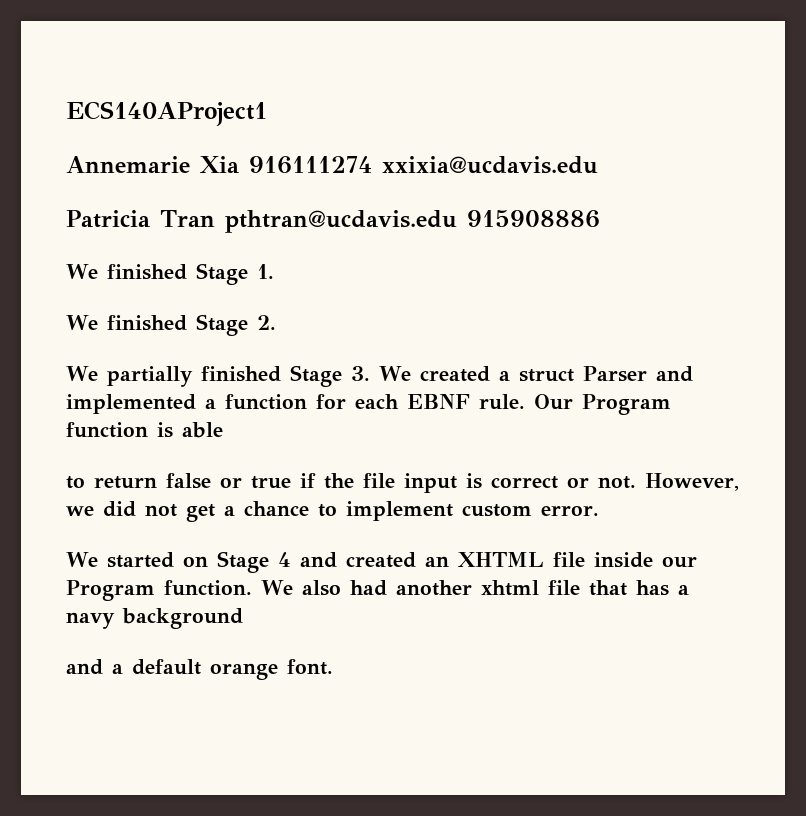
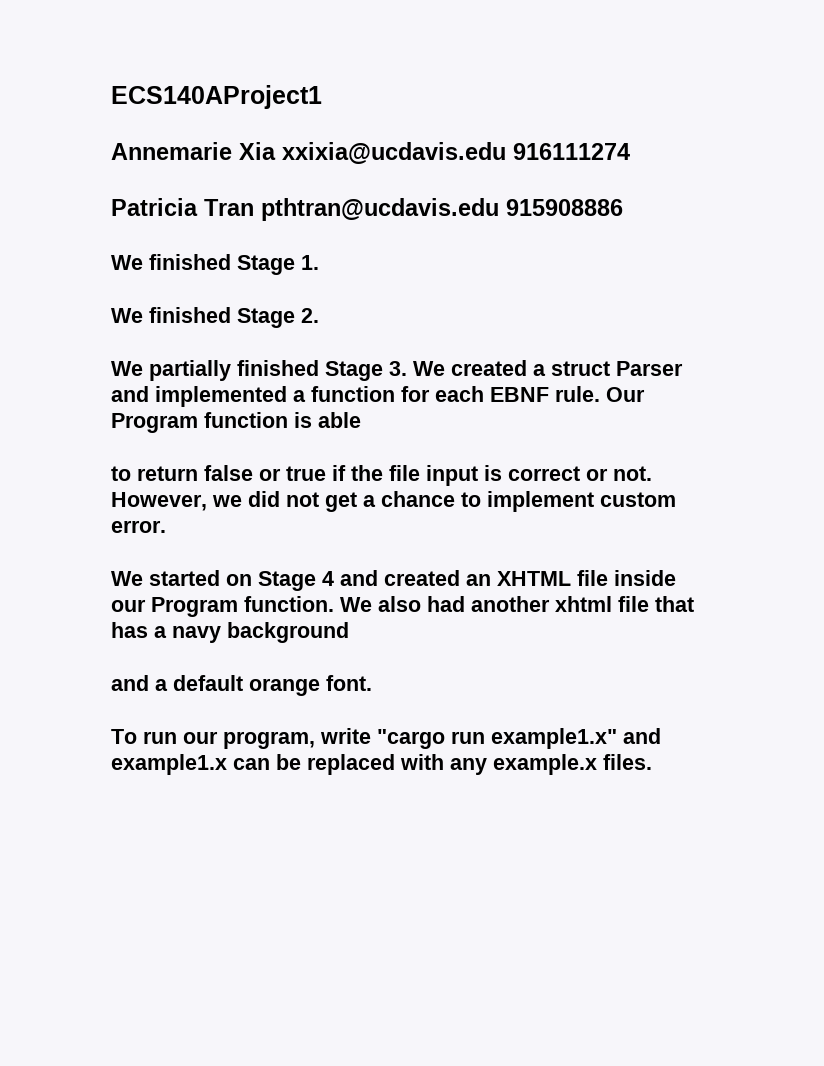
- Annemarie Xia 916111274 xxixia@ucdavis.edu
+ Annemarie Xia xxixia@ucdavis.edu 916111274
+ To run our program, write "cargo run example1.x" and example1.x can be replaced with any example.x files.

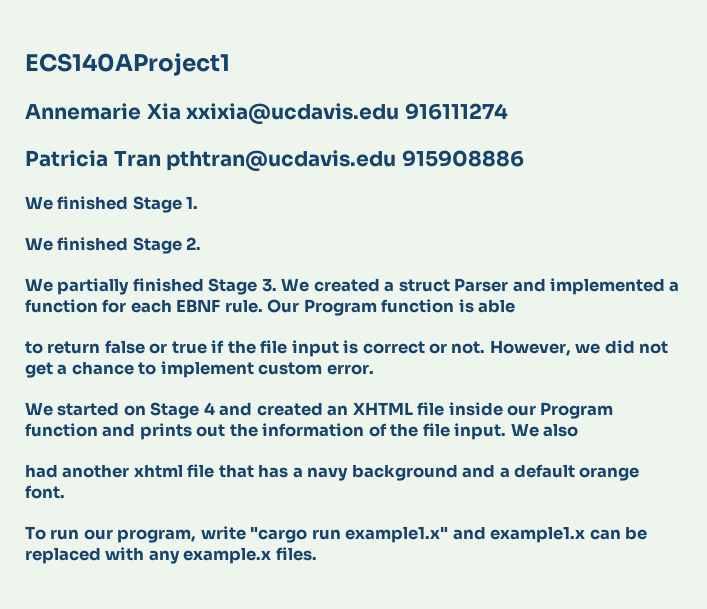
- We started on Stage 4 and created an XHTML file inside our Program function.
+ We started on Stage 4 and created an XHTML file inside our Program function and prints out the information of the file input.
- We also had another xhtml file that has a navy background
- and a default orange font.
+ We also
+ had another xhtml file that has a navy background and a default orange font.

